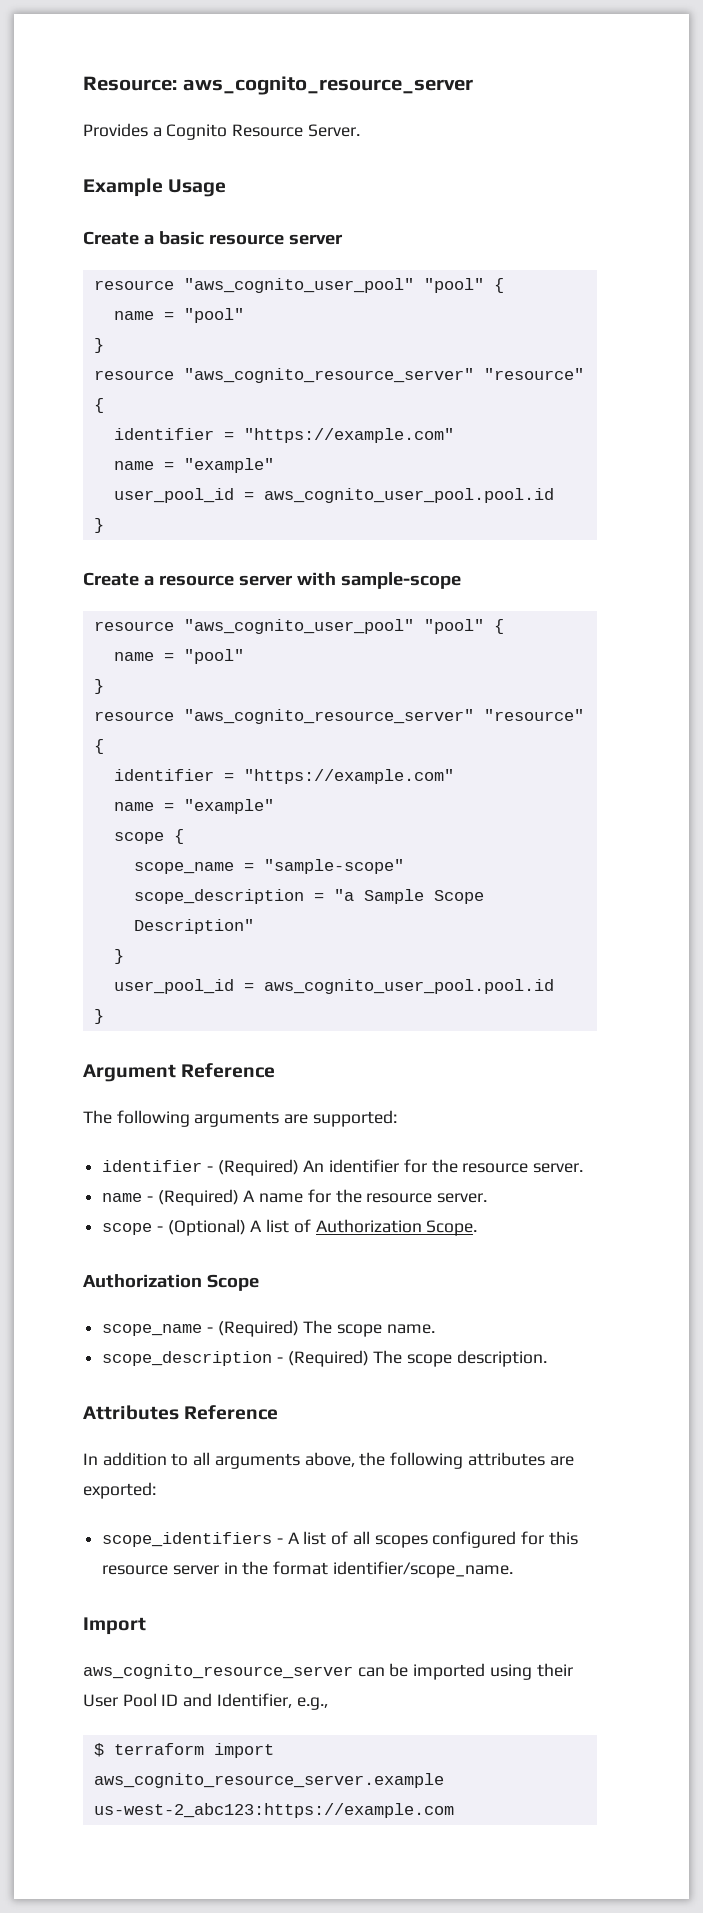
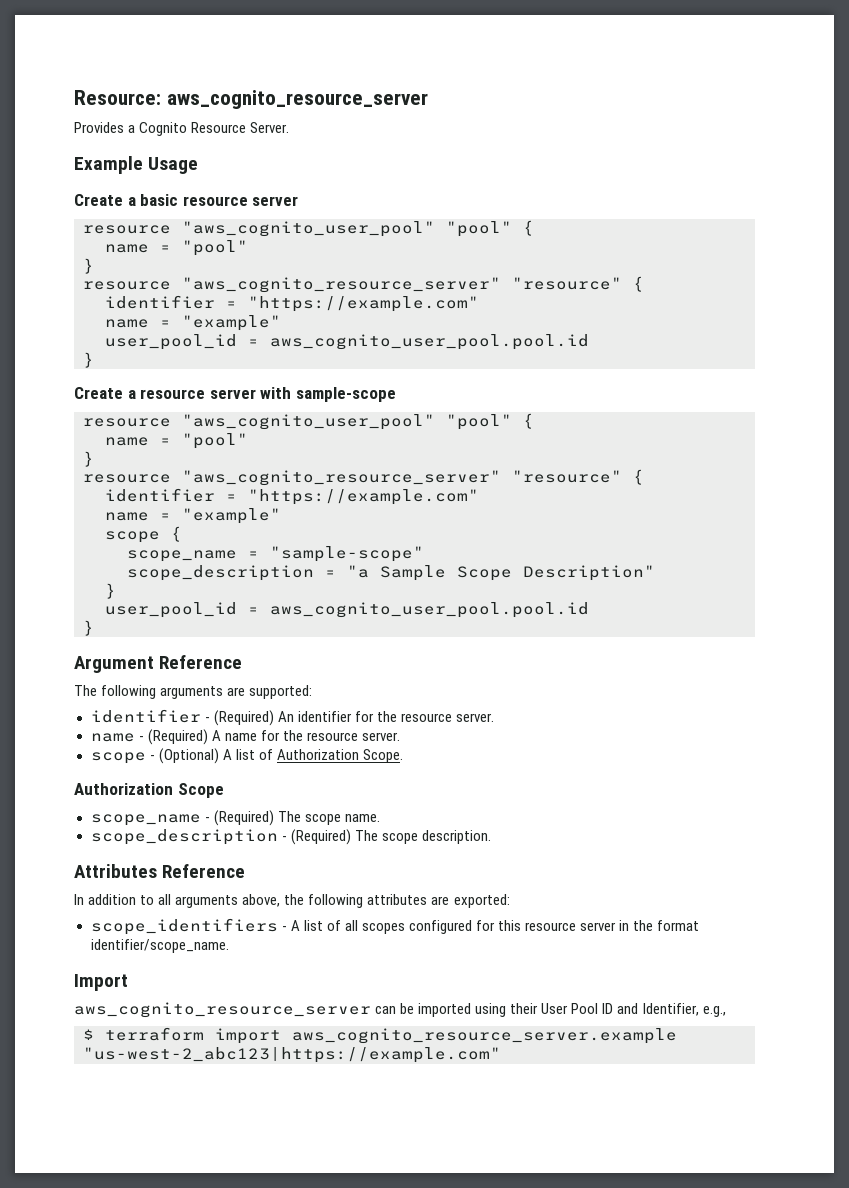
- $ terraform import aws_cognito_resource_server.example us-west-2_abc123:https://example.com
+ $ terraform import aws_cognito_resource_server.example "us-west-2_abc123|https://example.com"

